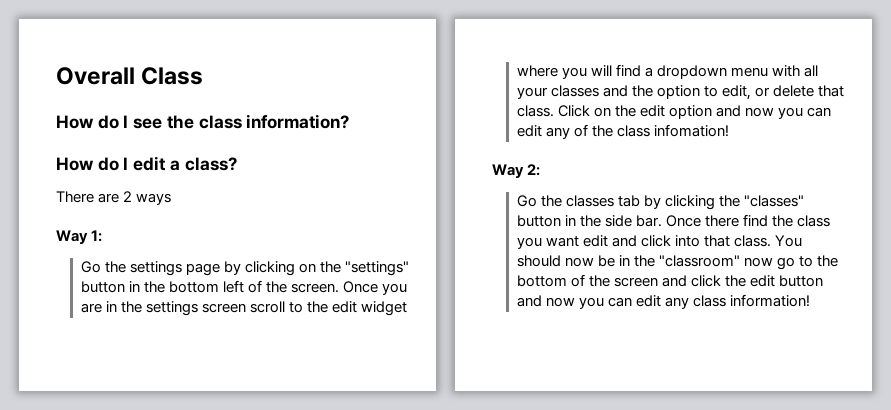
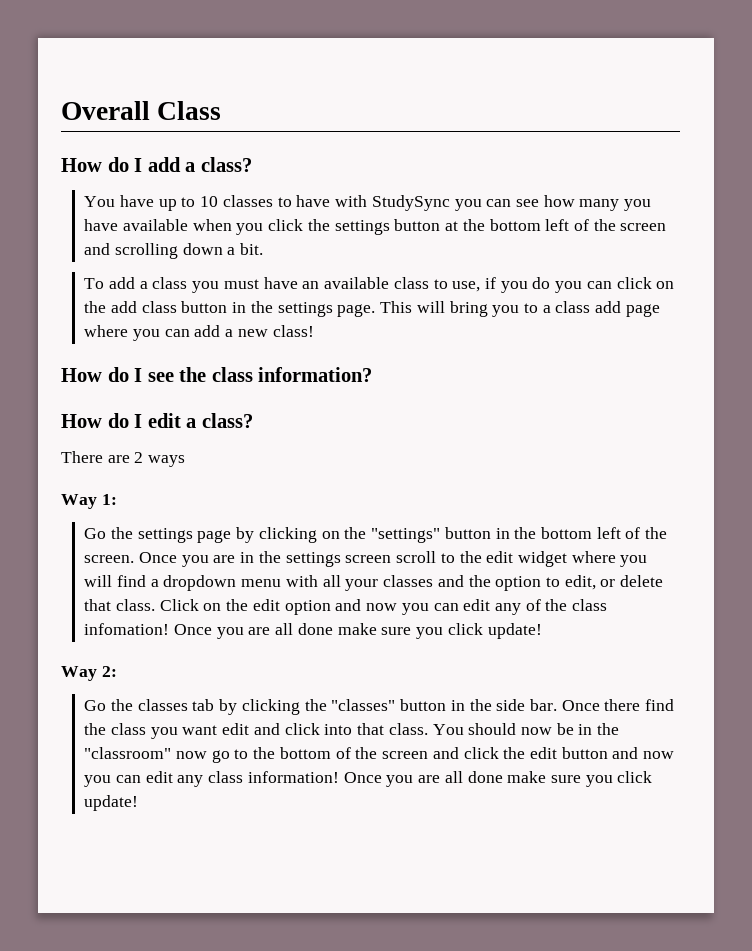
+ How do I add a class?
+ You have up to 10 classes to have with StudySync you can see how many you have available when you click the settings button at the bottom left of the screen and scrolling down a bit.
+ To add a class you must have an available class to use, if you do you can click on the add class button in the settings page. This will bring you to a class add page where you can add a new class!
- Click on the edit option and now you can edit any of the class infomation!
+ Click on the edit option and now you can edit any of the class infomation! Once you are all done make sure you click update!
- You should now be in the "classroom" now go to the bottom of the screen and click the edit button and now you can edit any class information!
+ You should now be in the "classroom" now go to the bottom of the screen and click the edit button and now you can edit any class information! Once you are all done make sure you click update!

